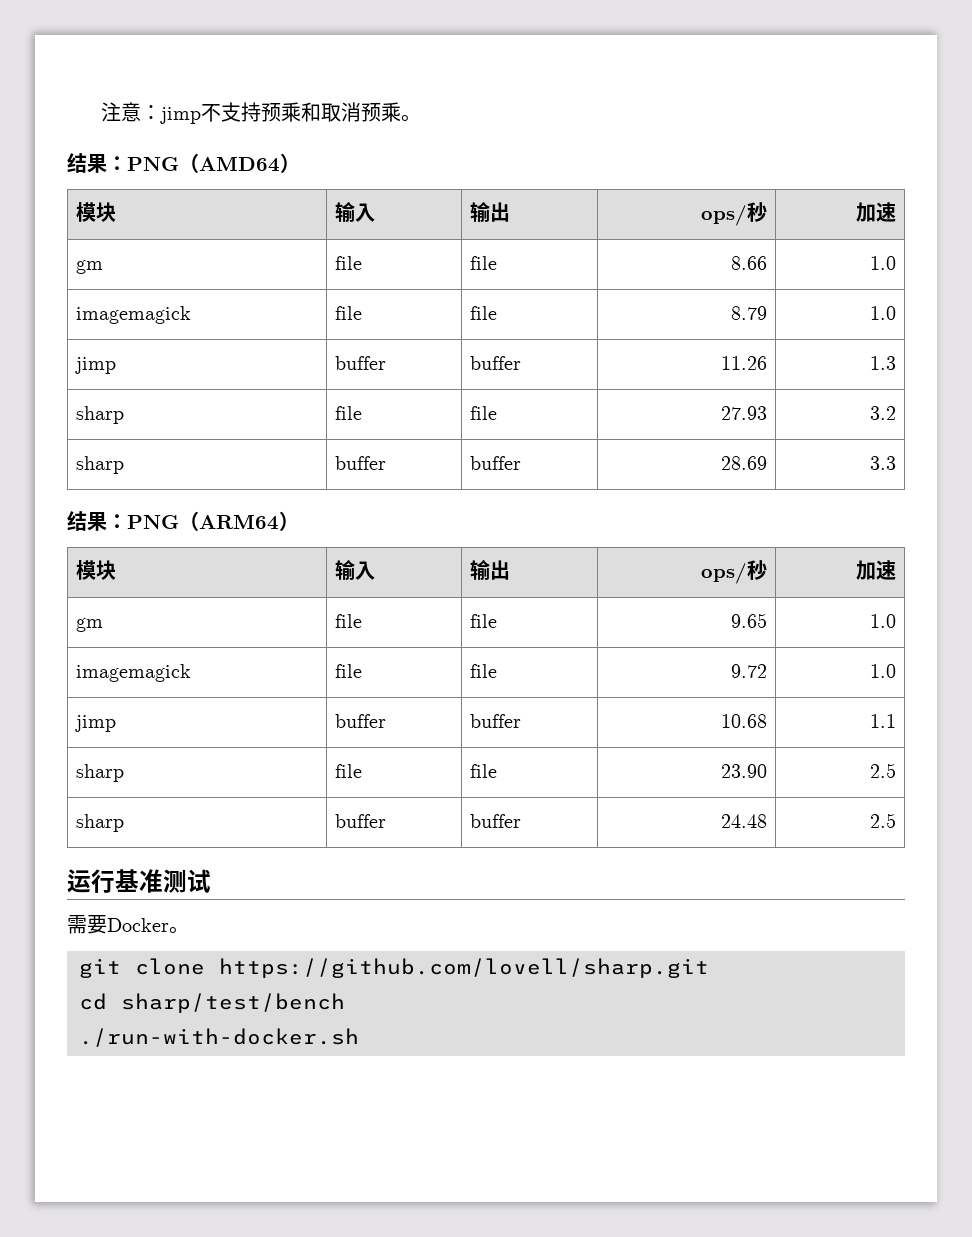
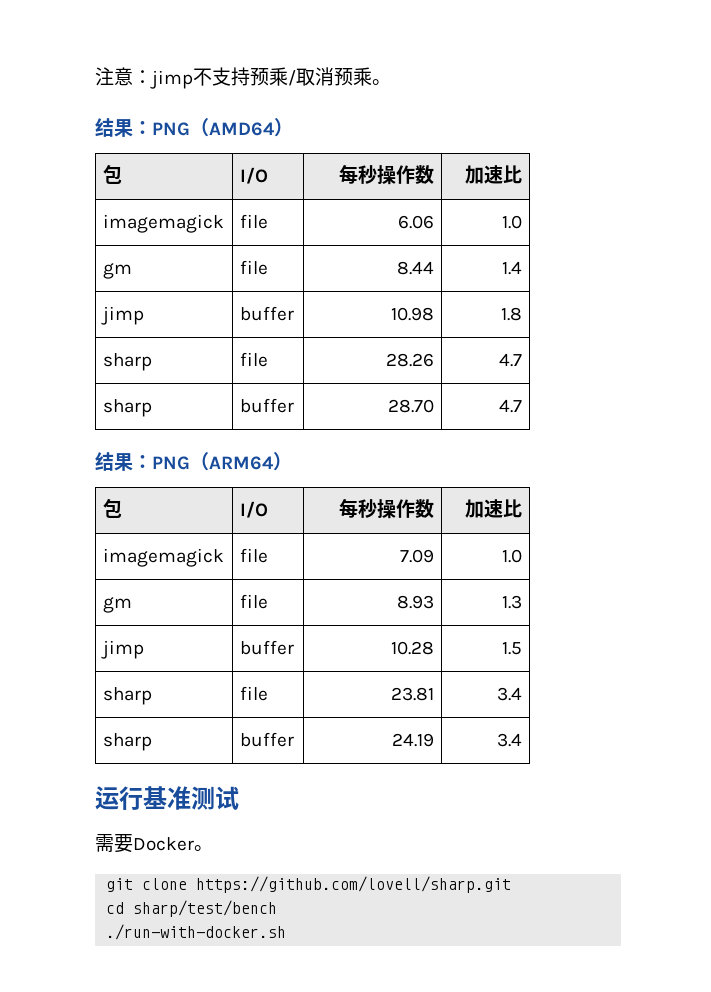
- 注意：jimp不支持预乘和取消预乘。
+ 注意：jimp不支持预乘/取消预乘。
  结果：PNG（AMD64）
- 模块 | 输入 | 输出 | ops/秒 | 加速
- gm | file | file | 8.66 | 1.0
- imagemagick | file | file | 8.79 | 1.0
- jimp | buffer | buffer | 11.26 | 1.3
- sharp | file | file | 27.93 | 3.2
- sharp | buffer | buffer | 28.69 | 3.3
+ 包 | I/O | 每秒操作数 | 加速比
+ imagemagick | file | 6.06 | 1.0
+ gm | file | 8.44 | 1.4
+ jimp | buffer | 10.98 | 1.8
+ sharp | file | 28.26 | 4.7
+ sharp | buffer | 28.70 | 4.7
  结果：PNG（ARM64）
- 模块 | 输入 | 输出 | ops/秒 | 加速
- gm | file | file | 9.65 | 1.0
- imagemagick | file | file | 9.72 | 1.0
- jimp | buffer | buffer | 10.68 | 1.1
- sharp | file | file | 23.90 | 2.5
- sharp | buffer | buffer | 24.48 | 2.5
+ 包 | I/O | 每秒操作数 | 加速比
+ imagemagick | file | 7.09 | 1.0
+ gm | file | 8.93 | 1.3
+ jimp | buffer | 10.28 | 1.5
+ sharp | file | 23.81 | 3.4
+ sharp | buffer | 24.19 | 3.4

